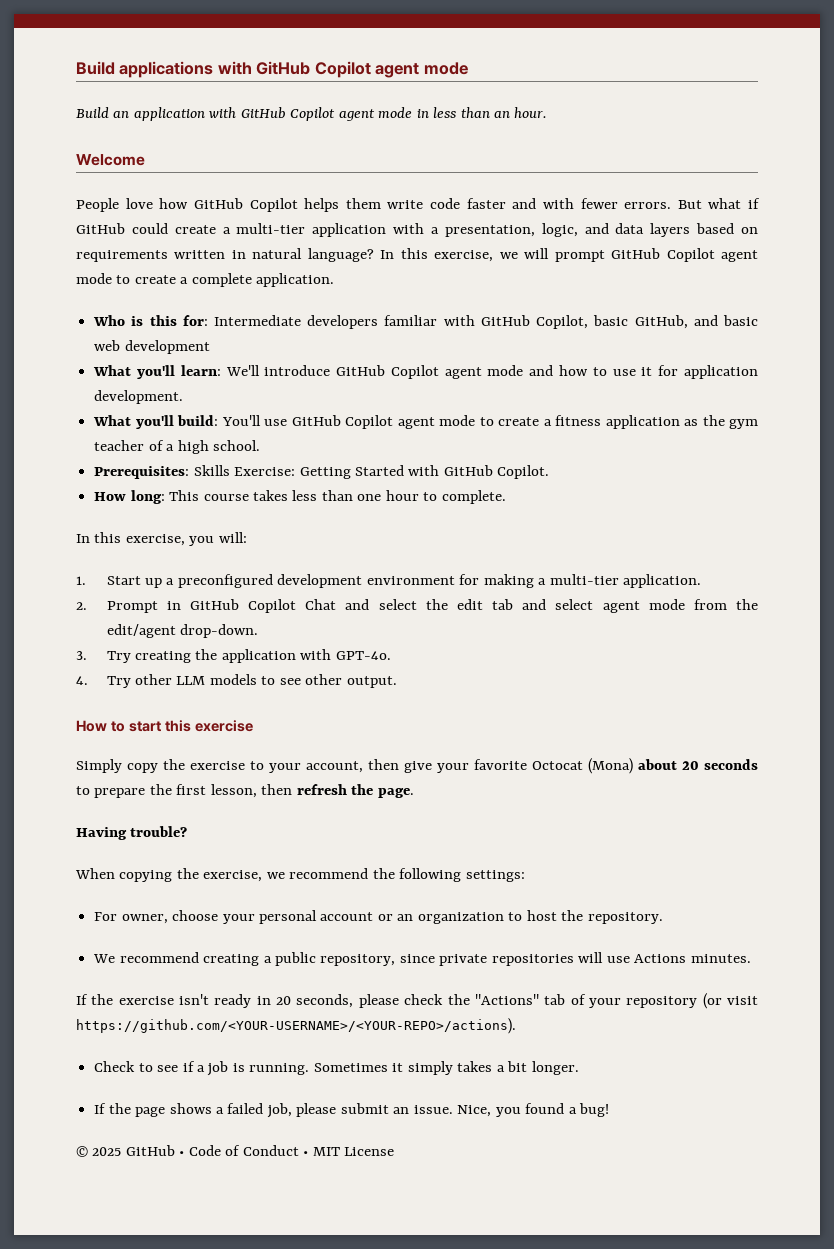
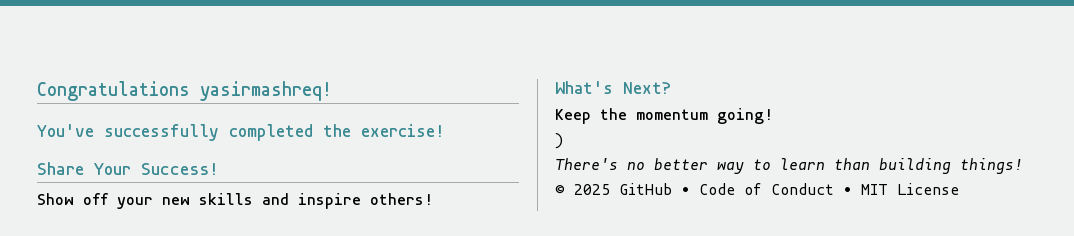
- Build applications with GitHub Copilot agent mode
- Build an application with GitHub Copilot agent mode in less than an hour.
- Welcome
- People love how GitHub Copilot helps them write code faster and with fewer errors. But what if GitHub could create a multi-tier application with a presentation, logic, and data layers based on requirements written in natural language? In this exercise, we will prompt GitHub Copilot agent mode to create a complete application.
- Who is this for: Intermediate developers familiar with GitHub Copilot, basic GitHub, and basic web development
- What you'll learn: We'll introduce GitHub Copilot agent mode and how to use it for application development.
- What you'll build: You'll use GitHub Copilot agent mode to create a fitness application as the gym teacher of a high school.
- Prerequisites: Skills Exercise: Getting Started with GitHub Copilot.
- How long: This course takes less than one hour to complete.
- In this exercise, you will:
- 1. Start up a preconfigured development environment for making a multi-tier application.
- 2. Prompt in GitHub Copilot Chat and select the edit tab and select agent mode from the edit/agent drop-down.
- 3. Try creating the application with GPT-4o.
- 4. Try other LLM models to see other output.
- How to start this exercise
- Simply copy the exercise to your account, then give your favorite Octocat (Mona) about 20 seconds to prepare the first lesson, then refresh the page.
- Having trouble?
- When copying the exercise, we recommend the following settings:
- For owner, choose your personal account or an organization to host the repository.
- We recommend creating a public repository, since private repositories will use Actions minutes.
- If the exercise isn't ready in 20 seconds, please check the "Actions" tab of your repository (or visit https://github.com/<YOUR-USERNAME>/<YOUR-REPO>/actions).
- Check to see if a job is running. Sometimes it simply takes a bit longer.
- If the page shows a failed job, please submit an issue. Nice, you found a bug!
+ Congratulations yasirmashreq!
+ You've successfully completed the exercise!
+ Share Your Success!
+ Show off your new skills and inspire others!
+ What's Next?
+ Keep the momentum going!
+ )
+ There's no better way to learn than building things!

